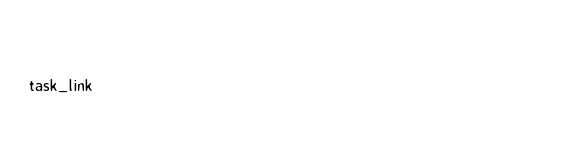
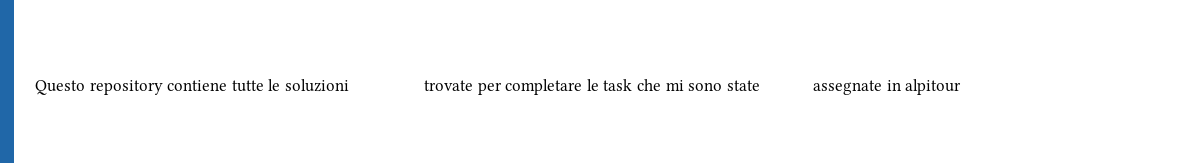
- task_link
+ Questo repository contiene tutte le soluzioni trovate per completare le task che mi sono state assegnate in alpitour

